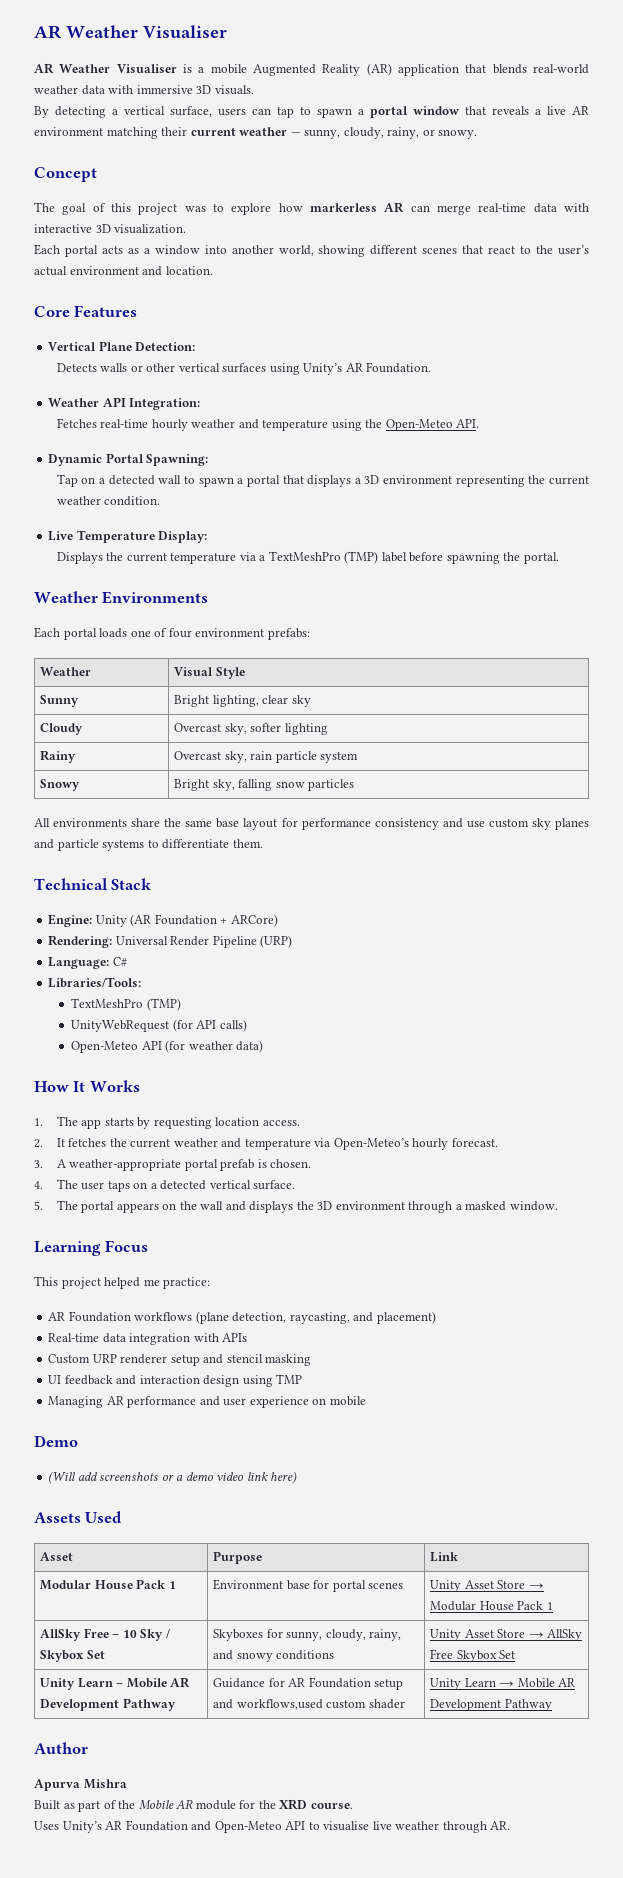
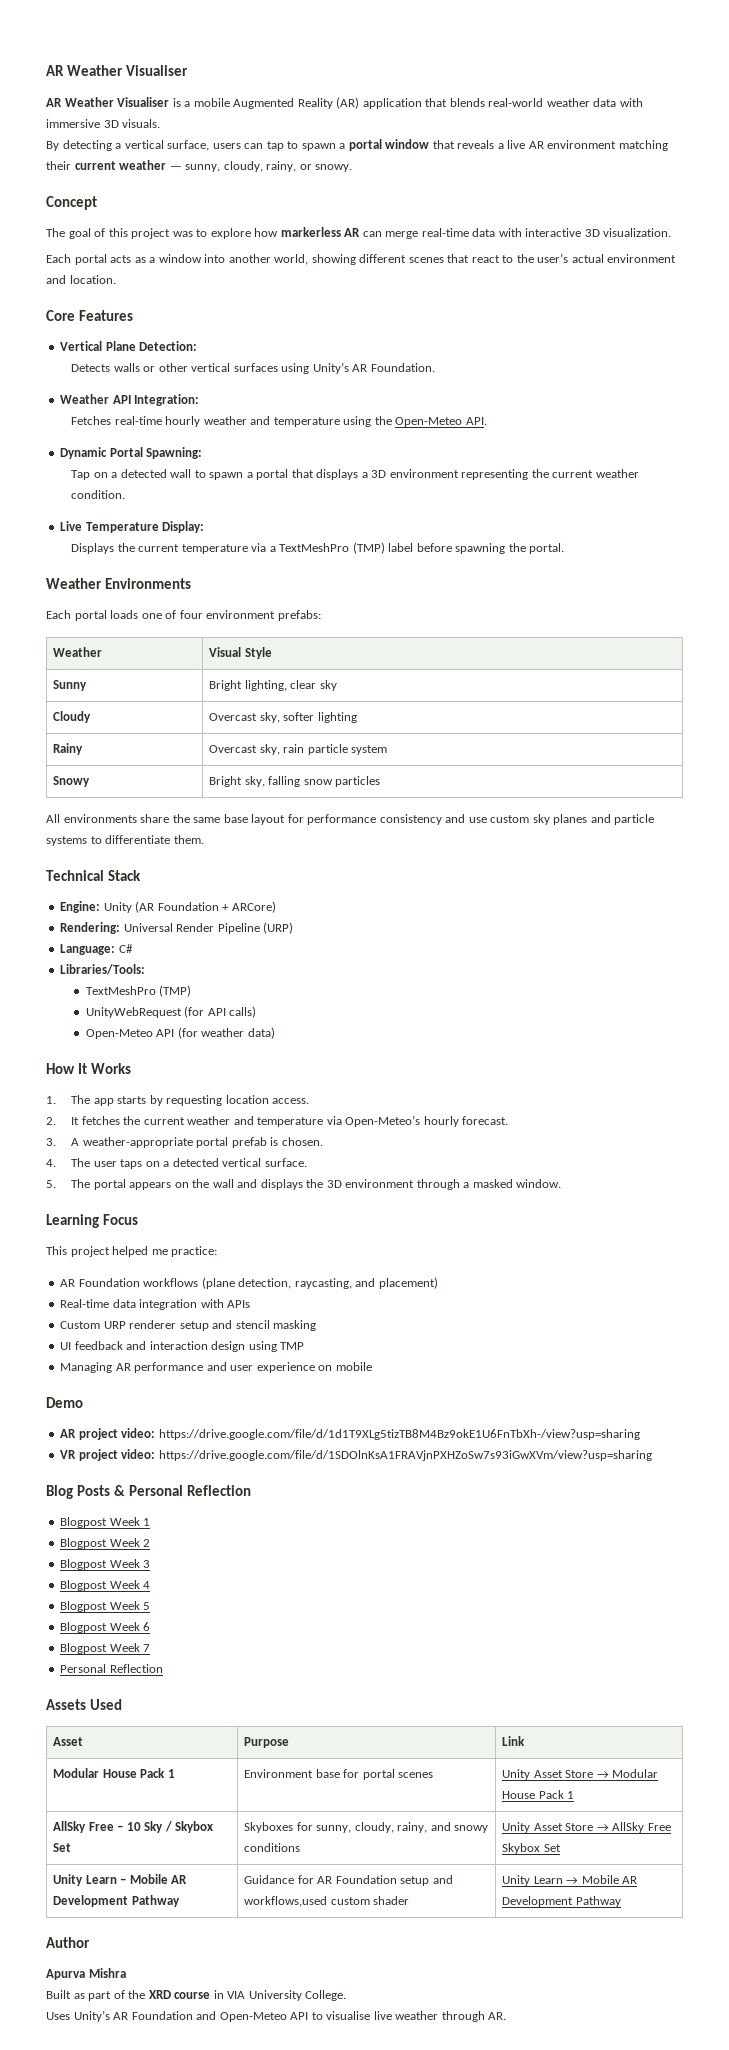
- (Will add screenshots or a demo video link here)
+ AR project video: https://drive.google.com/file/d/1d1T9XLg5tizTB8M4Bz9okE1U6FnTbXh-/view?usp=sharing
+ VR project video: https://drive.google.com/file/d/1SDOlnKsA1FRAVjnPXHZoSw7s93iGwXVm/view?usp=sharing
+ Blog Posts & Personal Reflection
+ Blogpost Week 1
+ Blogpost Week 2
+ Blogpost Week 3
+ Blogpost Week 4
+ Blogpost Week 5
+ Blogpost Week 6
+ Blogpost Week 7
+ Personal Reflection
- Built as part of the Mobile AR module for the XRD course.
+ Built as part of the XRD course in VIA University College.

